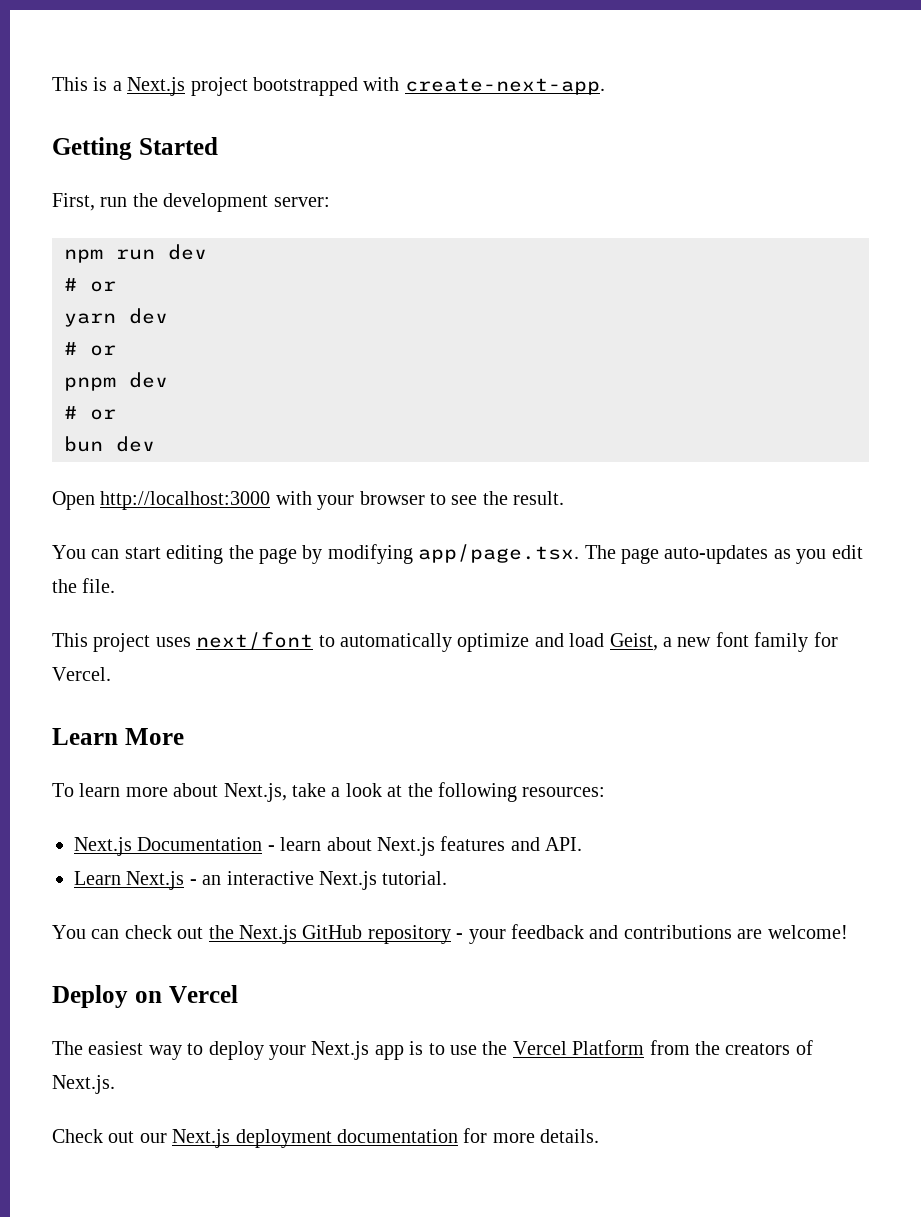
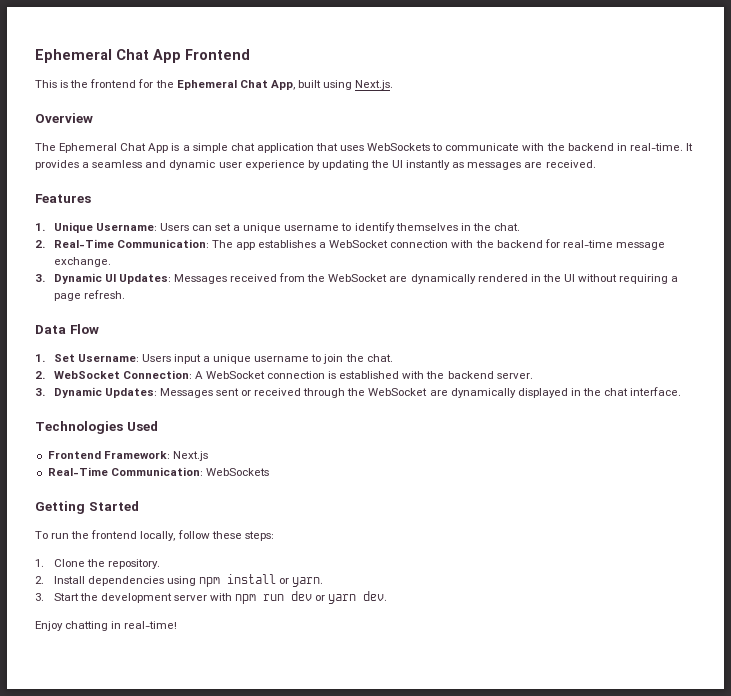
- This is a Next.js project bootstrapped with create-next-app.
+ Ephemeral Chat App Frontend
+ This is the frontend for the Ephemeral Chat App, built using Next.js.
+ Overview
+ The Ephemeral Chat App is a simple chat application that uses WebSockets to communicate with the backend in real-time. It provides a seamless and dynamic user experience by updating the UI instantly as messages are received.
+ Features
+ 1. Unique Username: Users can set a unique username to identify themselves in the chat.
+ 2. Real-Time Communication: The app establishes a WebSocket connection with the backend for real-time message exchange.
+ 3. Dynamic UI Updates: Messages received from the WebSocket are dynamically rendered in the UI without requiring a page refresh.
+ Data Flow
+ 1. Set Username: Users input a unique username to join the chat.
+ 2. WebSocket Connection: A WebSocket connection is established with the backend server.
+ 3. Dynamic Updates: Messages sent or received through the WebSocket are dynamically displayed in the chat interface.
+ Technologies Used
+ Frontend Framework: Next.js
+ Real-Time Communication: WebSockets
- First, run the development server:
- npm run dev
- # or
- yarn dev
- # or
- pnpm dev
- # or
- bun dev
- Open http://localhost:3000 with your browser to see the result.
- You can start editing the page by modifying app/page.tsx. The page auto-updates as you edit the file.
- This project uses next/font to automatically optimize and load Geist, a new font family for Vercel.
- Learn More
- To learn more about Next.js, take a look at the following resources:
- Next.js Documentation - learn about Next.js features and API.
- Learn Next.js - an interactive Next.js tutorial.
- You can check out the Next.js GitHub repository - your feedback and contributions are welcome!
- Deploy on Vercel
- The easiest way to deploy your Next.js app is to use the Vercel Platform from the creators of Next.js.
- Check out our Next.js deployment documentation for more details.
+ To run the frontend locally, follow these steps:
+ 1. Clone the repository.
+ 2. Install dependencies using npm install or yarn.
+ 3. Start the development server with npm run dev or yarn dev.
+ Enjoy chatting in real-time!

